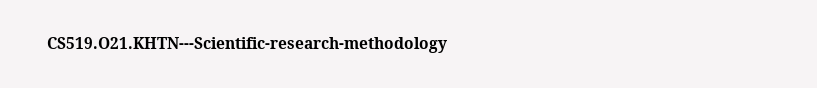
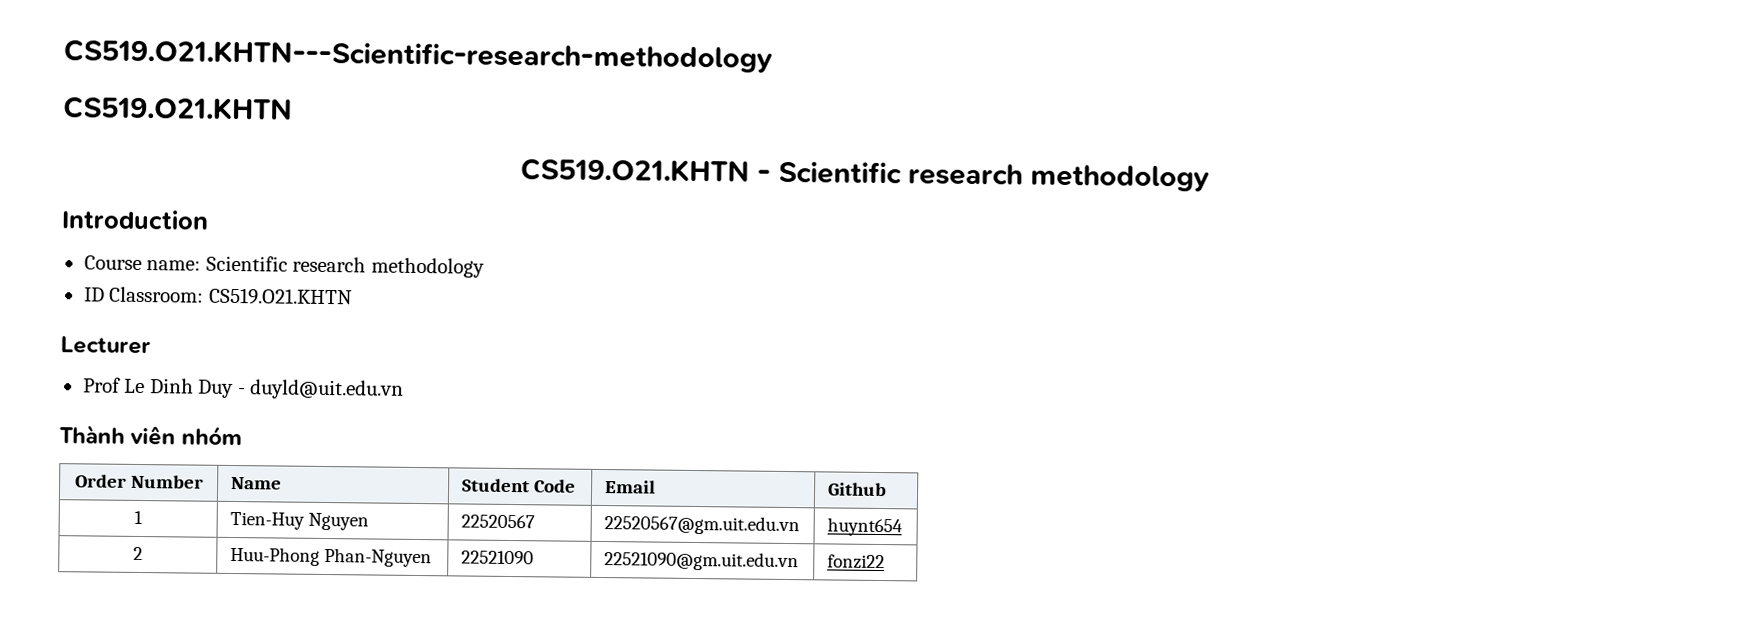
  CS519.O21.KHTN---Scientific-research-methodology
+ CS519.O21.KHTN
+ CS519.O21.KHTN - Scientific research methodology
+ Introduction
+ Course name: Scientific research methodology
+ ID Classroom: CS519.O21.KHTN
+ Lecturer
+ Prof Le Dinh Duy - duyld@uit.edu.vn
+ Thành viên nhóm
+ Order Number | Name | Student Code | Email | Github
+ 1 | Tien-Huy Nguyen | 22520567 | 22520567@gm.uit.edu.vn | huynt654
+ 2 | Huu-Phong Phan-Nguyen | 22521090 | 22521090@gm.uit.edu.vn | fonzi22

